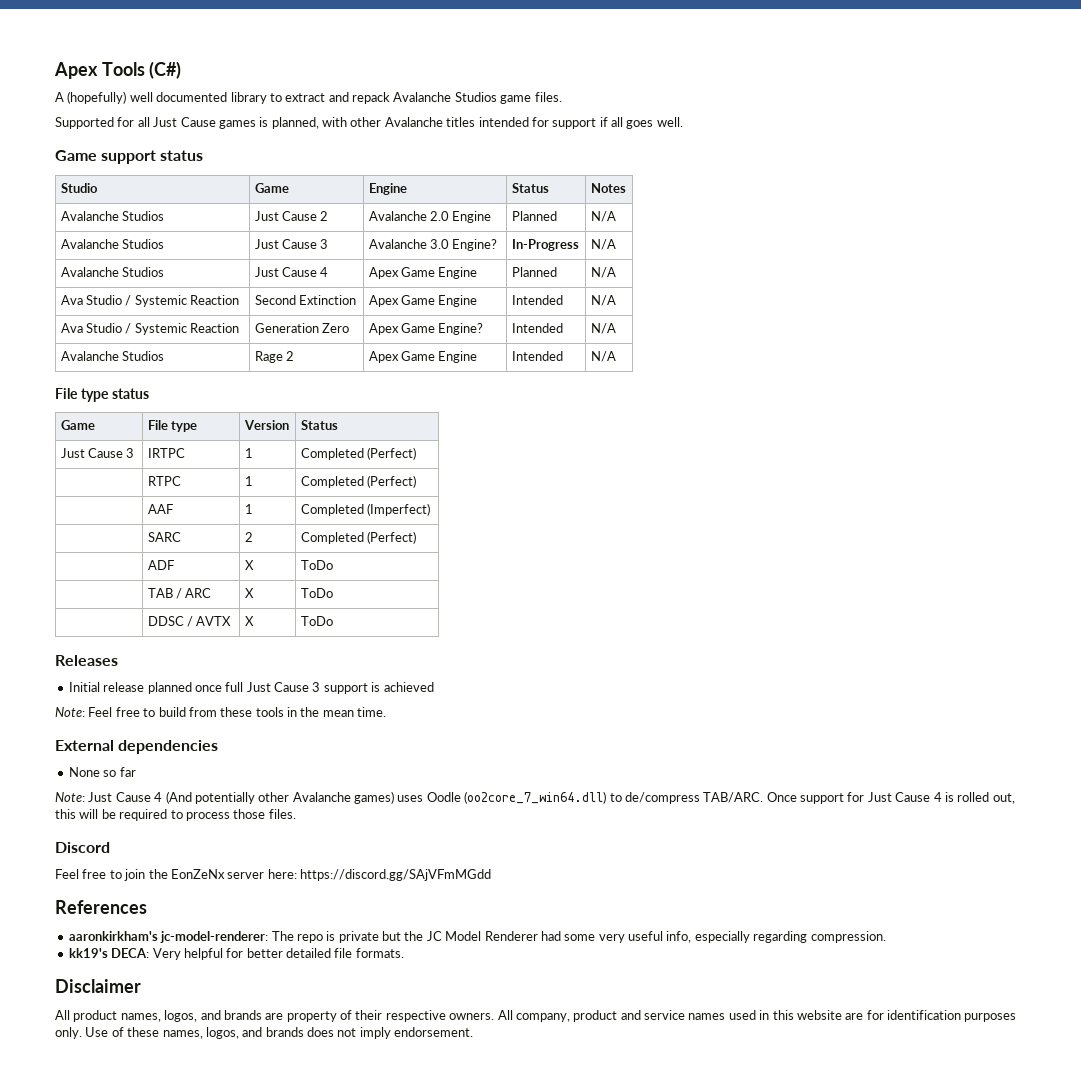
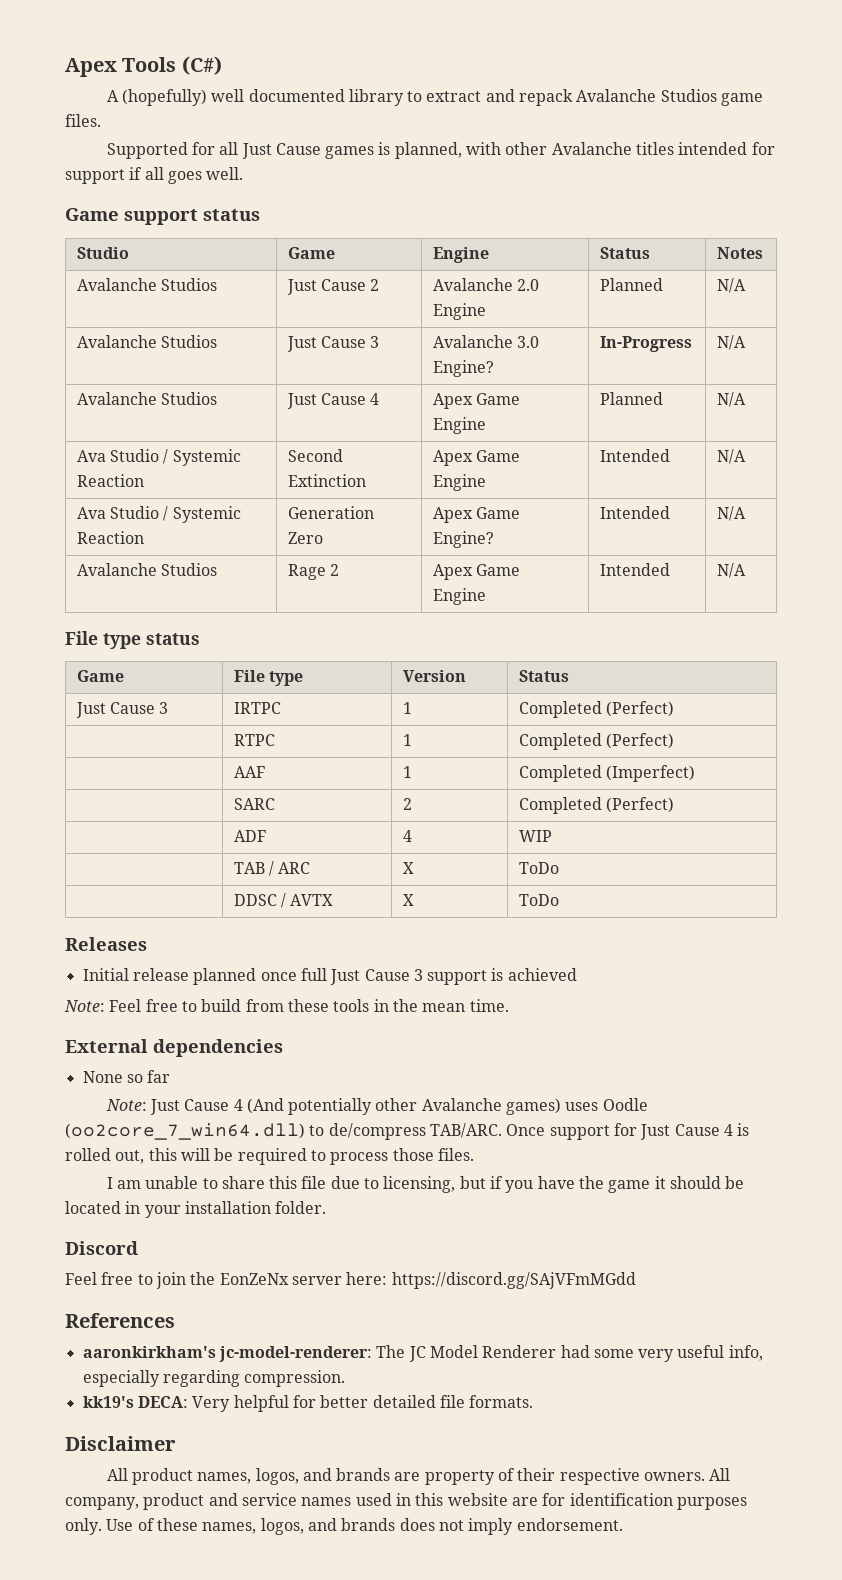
- | ADF | X | ToDo
+ | ADF | 4 | WIP
+ I am unable to share this file due to licensing, but if you have the game it should be located in your installation folder.
- aaronkirkham's jc-model-renderer: The repo is private but the JC Model Renderer had some very useful info, especially regarding compression.
+ aaronkirkham's jc-model-renderer: The JC Model Renderer had some very useful info, especially regarding compression.

